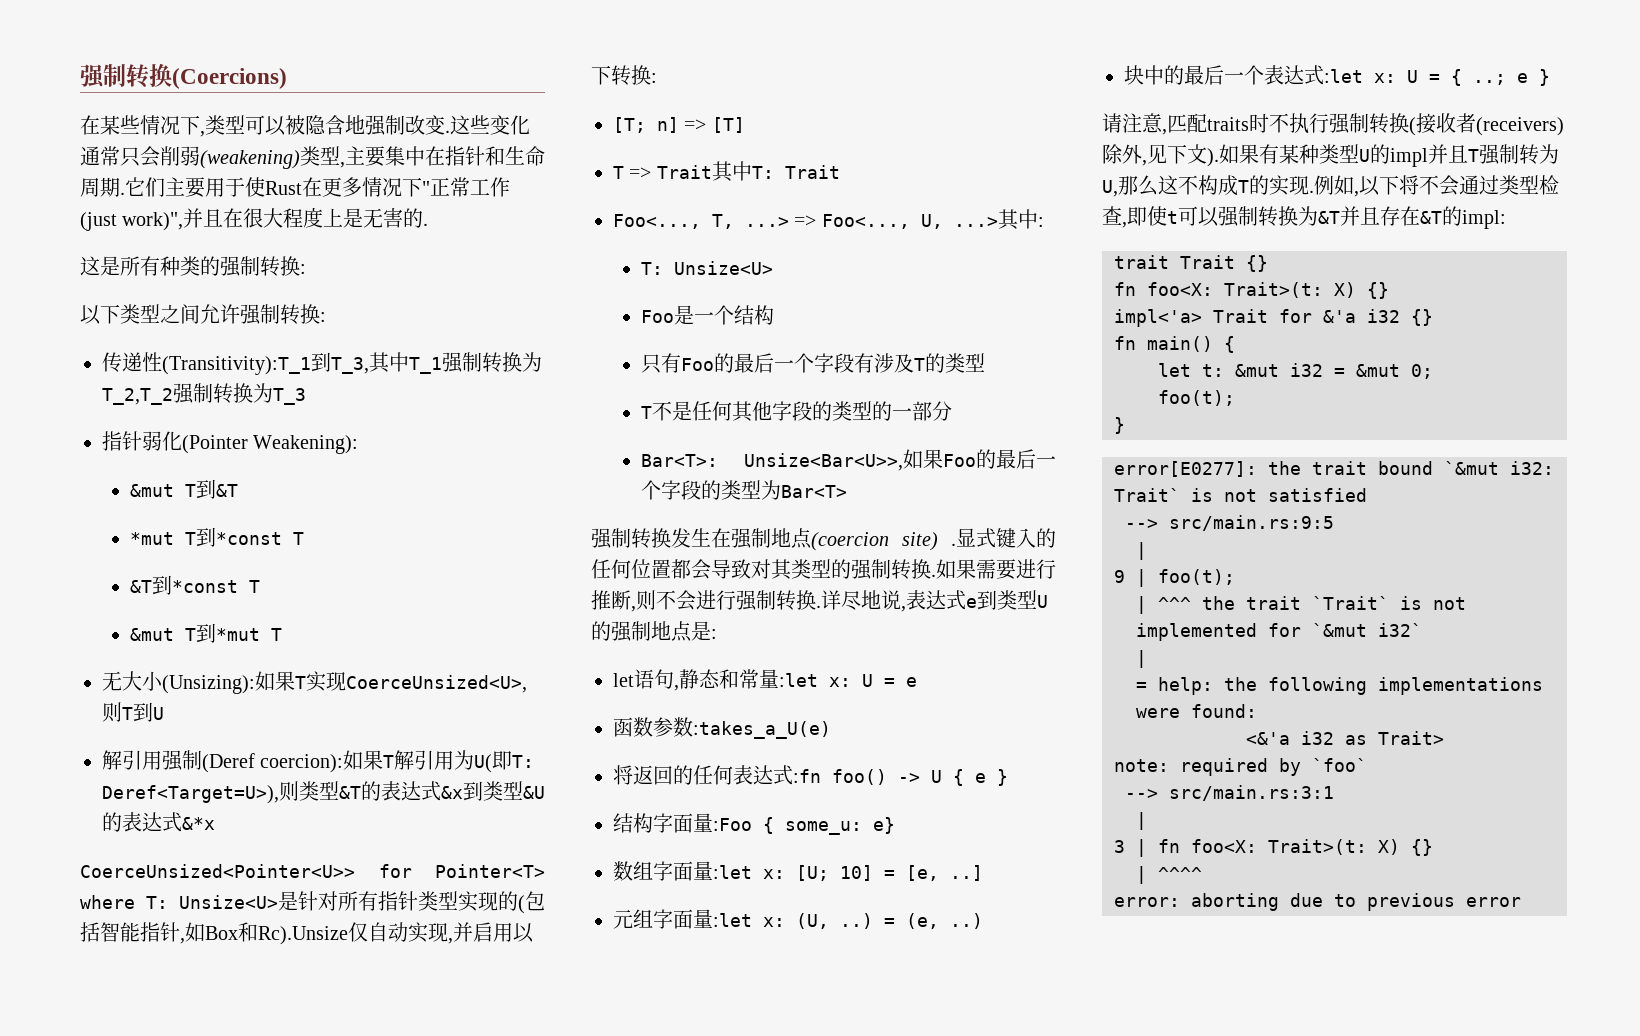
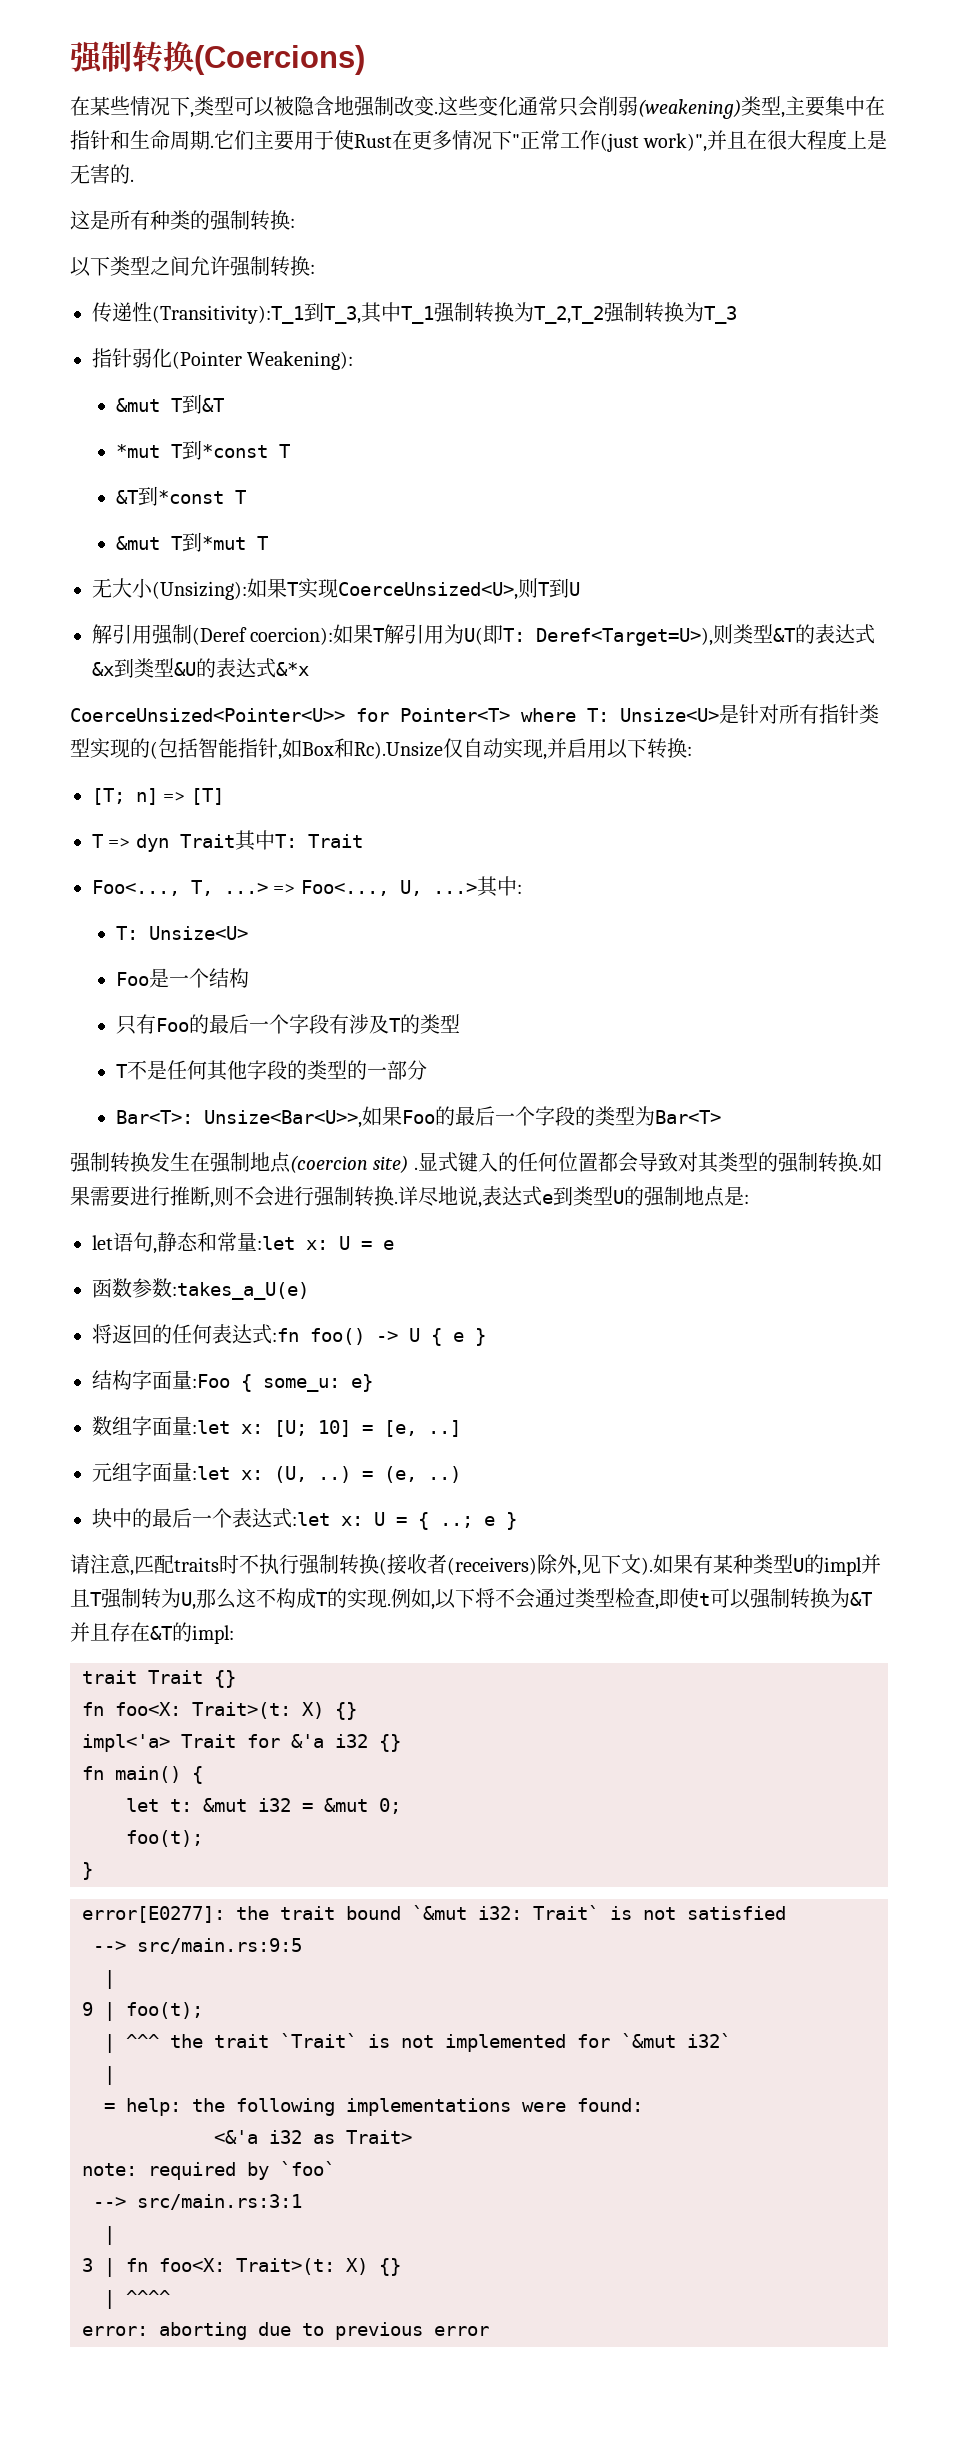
- T => Trait其中T: Trait
+ T => dyn Trait其中T: Trait

